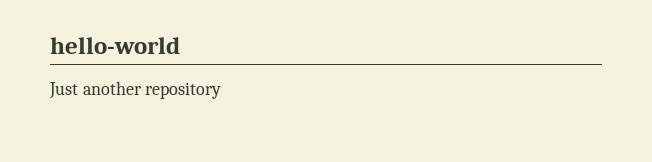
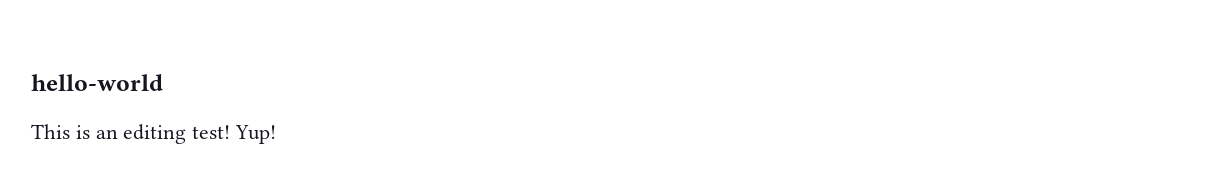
- Just another repository
+ This is an editing test! Yup!

